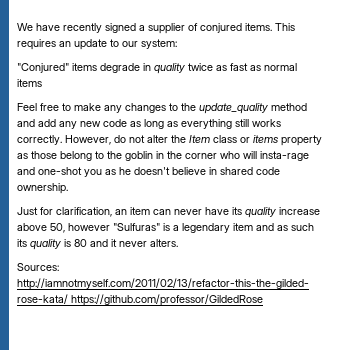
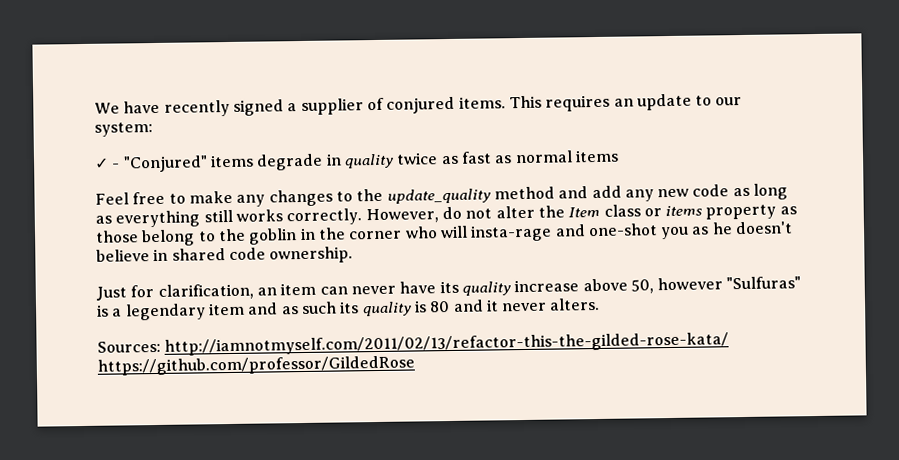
- "Conjured" items degrade in quality twice as fast as normal items
+ ✓ - "Conjured" items degrade in quality twice as fast as normal items

